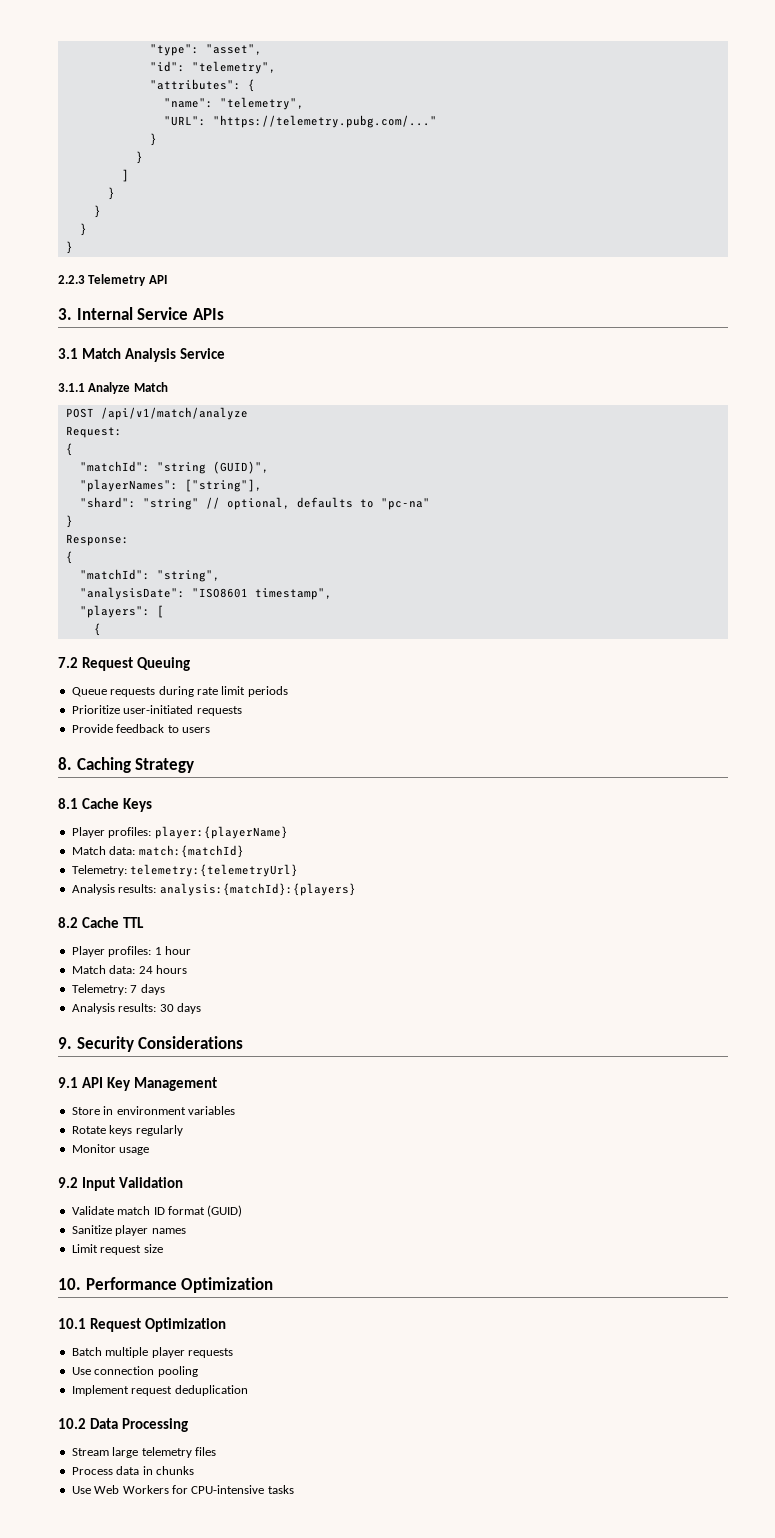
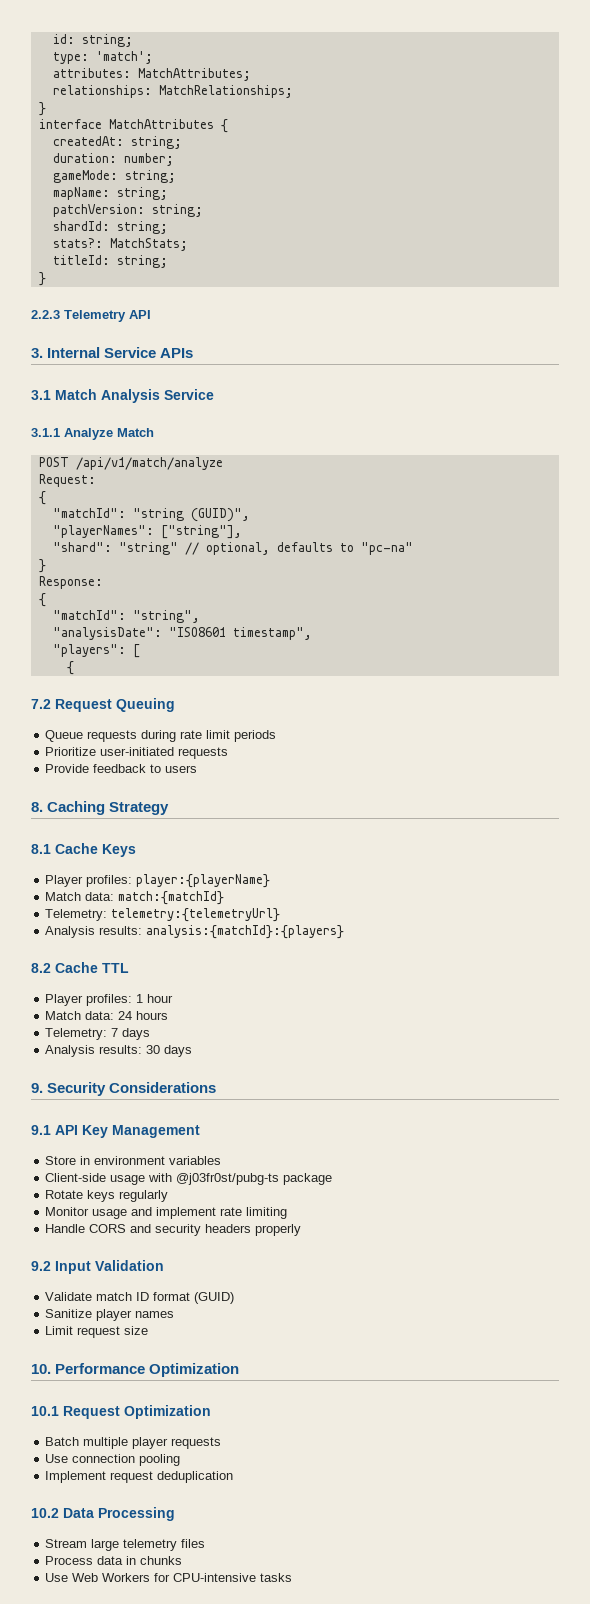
- "type": "asset",
- "id": "telemetry",
- "attributes": {
- "name": "telemetry",
- "URL": "https://telemetry.pubg.com/..."
+ id: string;
+ type: 'match';
+ attributes: MatchAttributes;
+ relationships: MatchRelationships;
  }
- }
- ]
- }
- }
- }
+ interface MatchAttributes {
+ createdAt: string;
+ duration: number;
+ gameMode: string;
+ mapName: string;
+ patchVersion: string;
+ shardId: string;
+ stats?: MatchStats;
+ titleId: string;
+ Client-side usage with @j03fr0st/pubg-ts package
- Monitor usage
+ Monitor usage and implement rate limiting
+ Handle CORS and security headers properly

